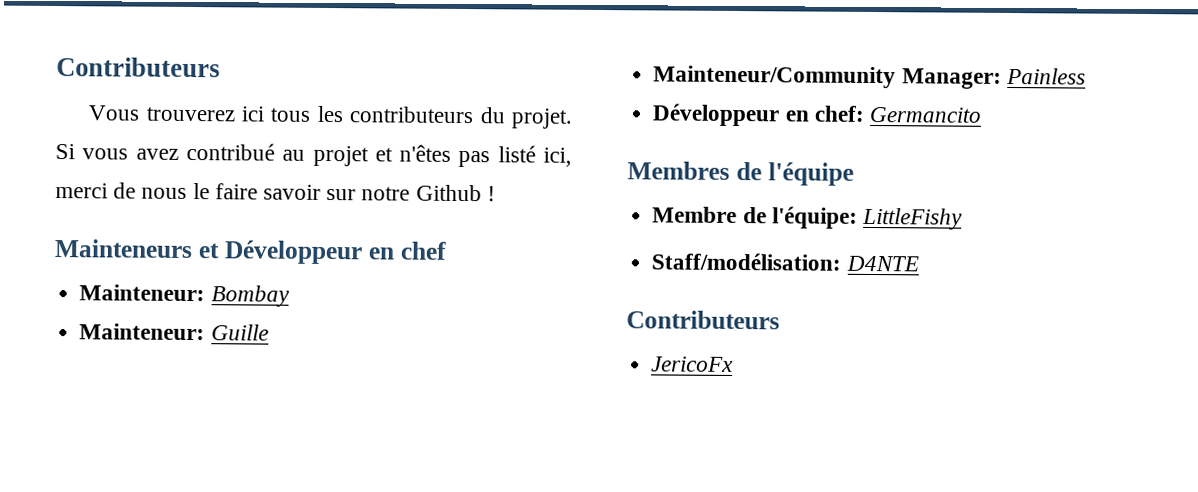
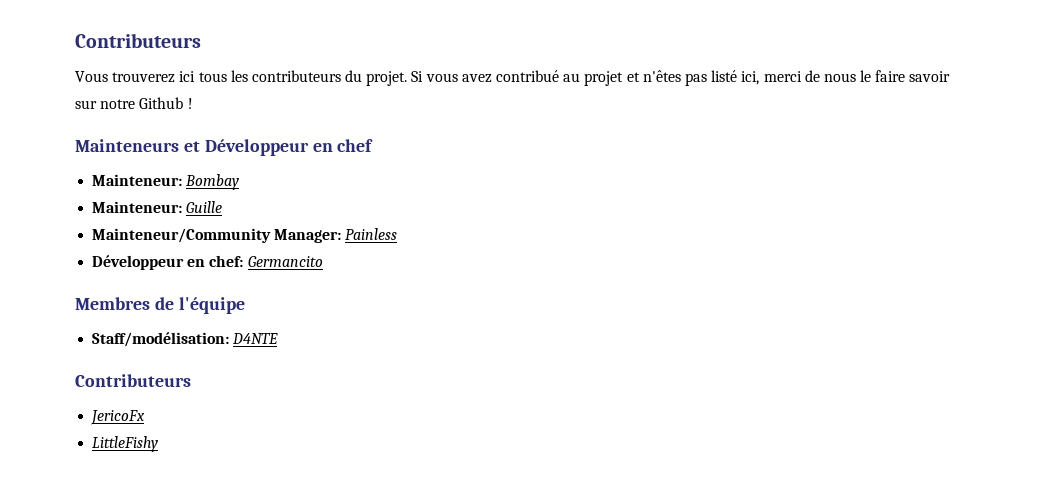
- Membre de l'équipe: LittleFishy
+ LittleFishy

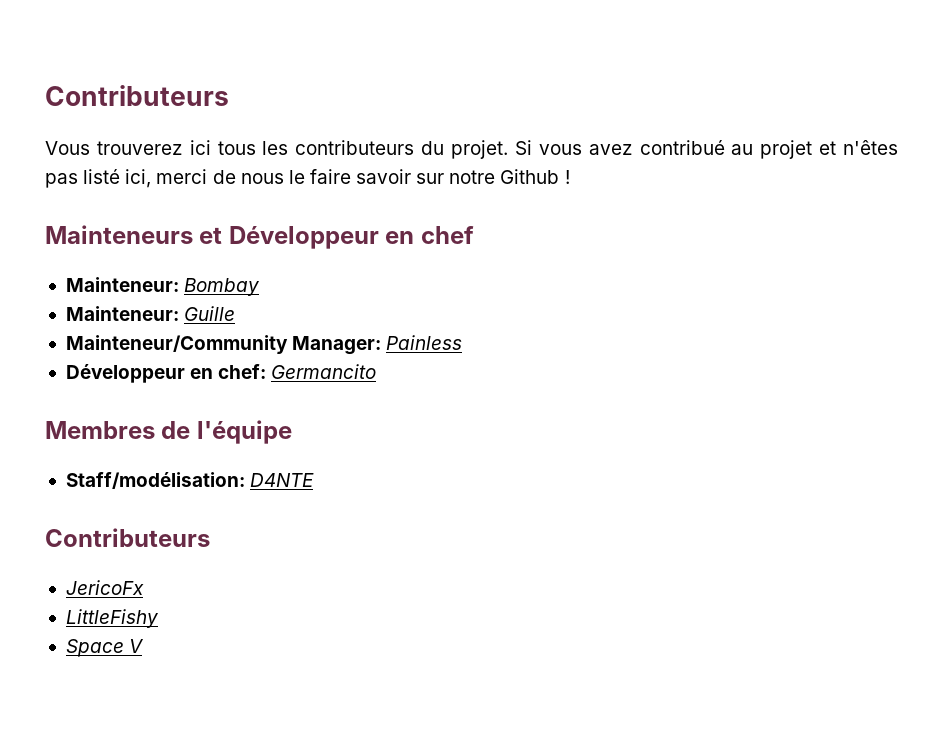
+ Space V

